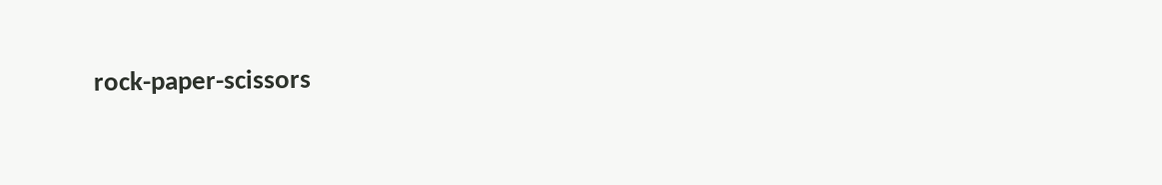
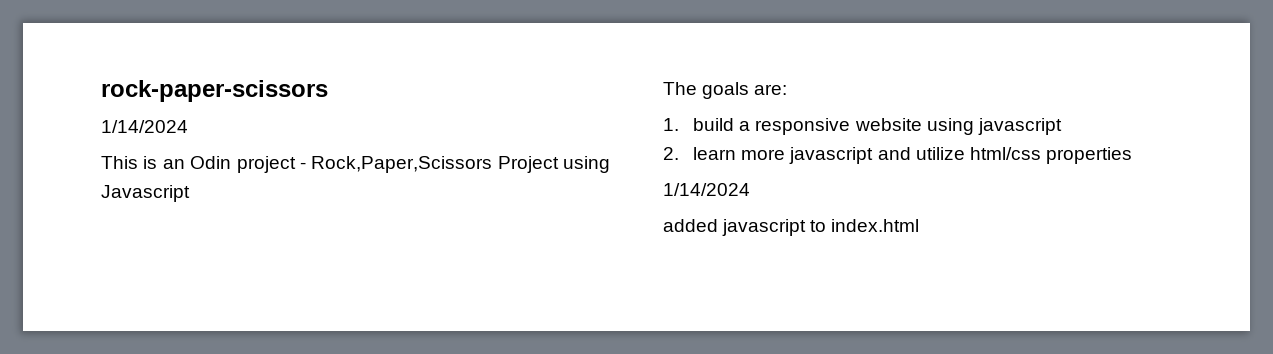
  rock-paper-scissors
+ 1/14/2024
+ This is an Odin project - Rock,Paper,Scissors Project using Javascript
+ The goals are:
+ 1. build a responsive website using javascript
+ 2. learn more javascript and utilize html/css properties
+ 1/14/2024
+ added javascript to index.html

